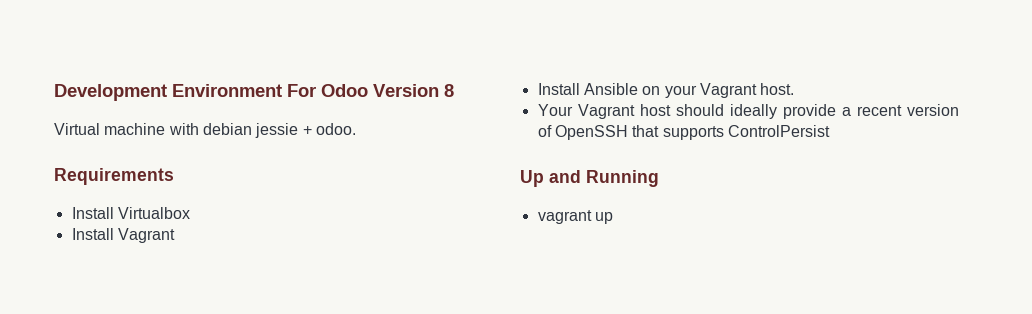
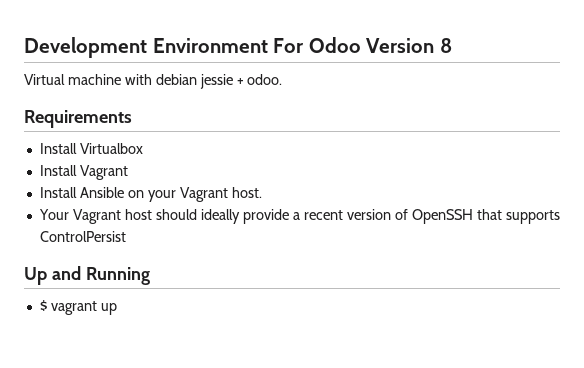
- vagrant up
+ $ vagrant up

